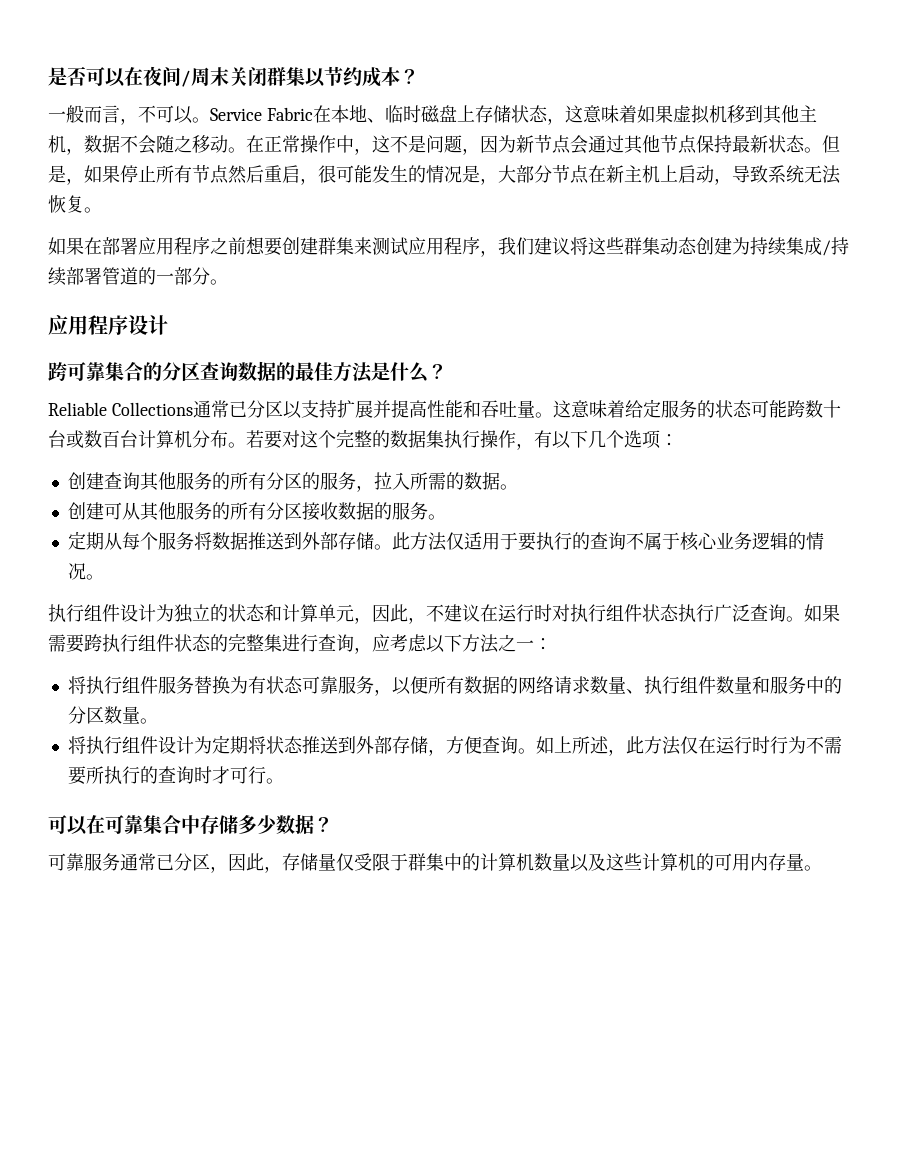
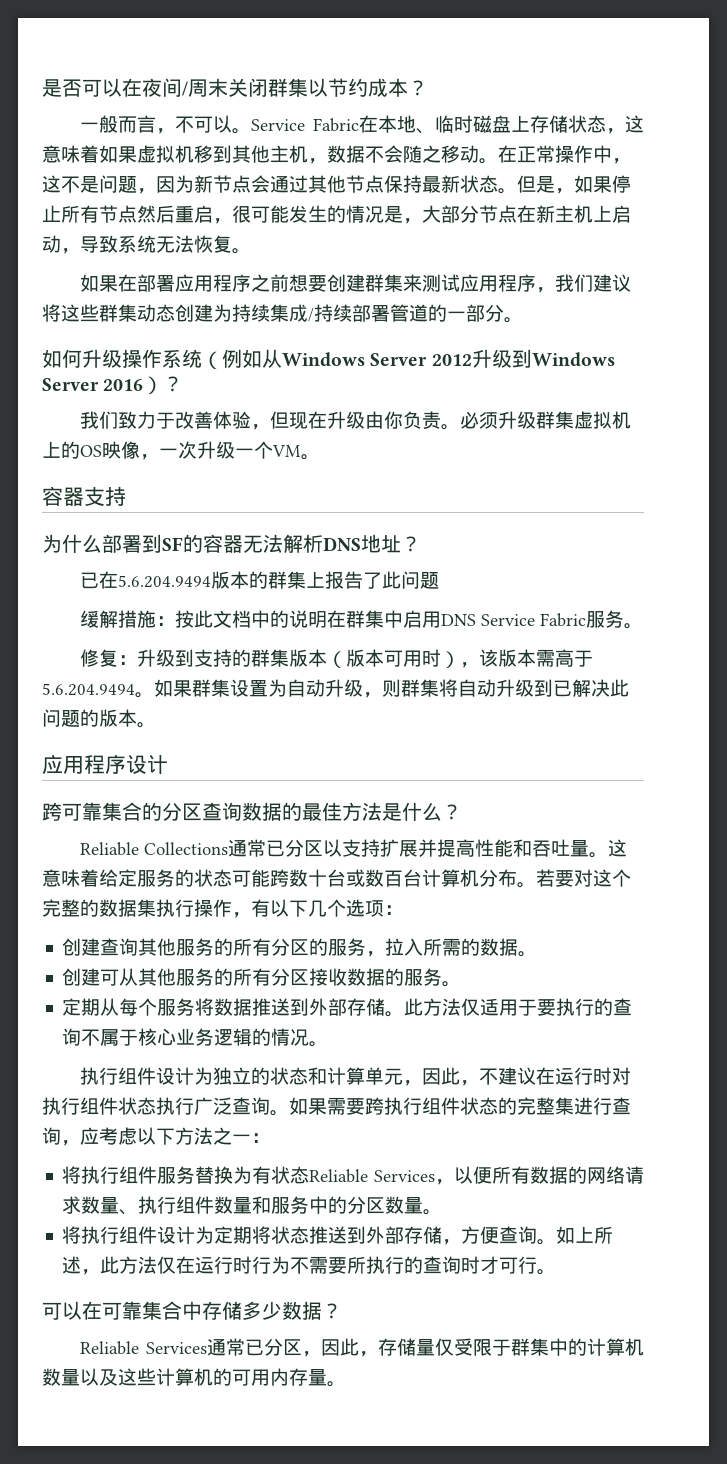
+ 如何升级操作系统（例如从Windows Server 2012升级到Windows Server 2016）？
+ 我们致力于改善体验，但现在升级由你负责。必须升级群集虚拟机上的OS映像，一次升级一个VM。
+ 容器支持
+ 为什么部署到SF的容器无法解析DNS地址？
+ 已在5.6.204.9494版本的群集上报告了此问题
+ 缓解措施：按此文档中的说明在群集中启用DNS Service Fabric服务。
+ 修复：升级到支持的群集版本（版本可用时），该版本需高于5.6.204.9494。如果群集设置为自动升级，则群集将自动升级到已解决此问题的版本。
- 将执行组件服务替换为有状态可靠服务，以便所有数据的网络请求数量、执行组件数量和服务中的分区数量。
+ 将执行组件服务替换为有状态Reliable Services，以便所有数据的网络请求数量、执行组件数量和服务中的分区数量。
- 可靠服务通常已分区，因此，存储量仅受限于群集中的计算机数量以及这些计算机的可用内存量。
+ Reliable Services通常已分区，因此，存储量仅受限于群集中的计算机数量以及这些计算机的可用内存量。

